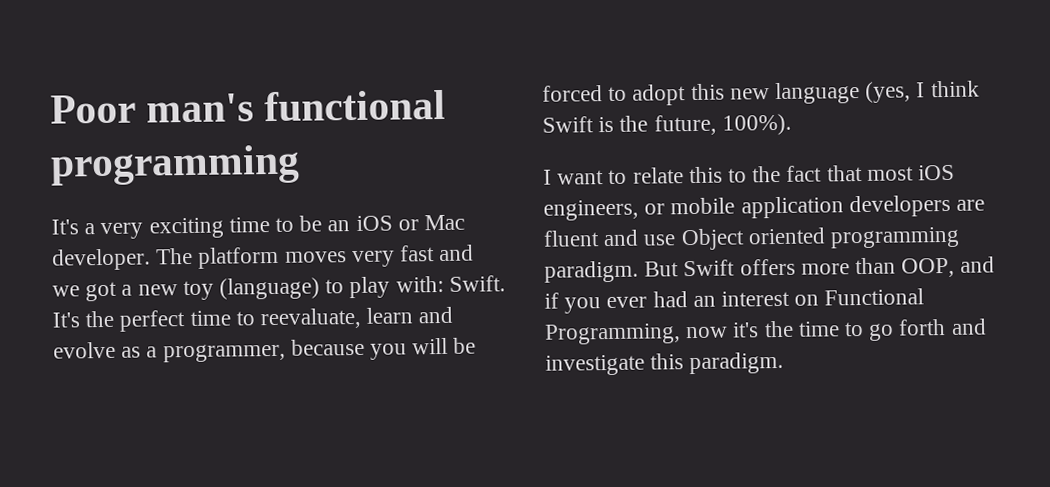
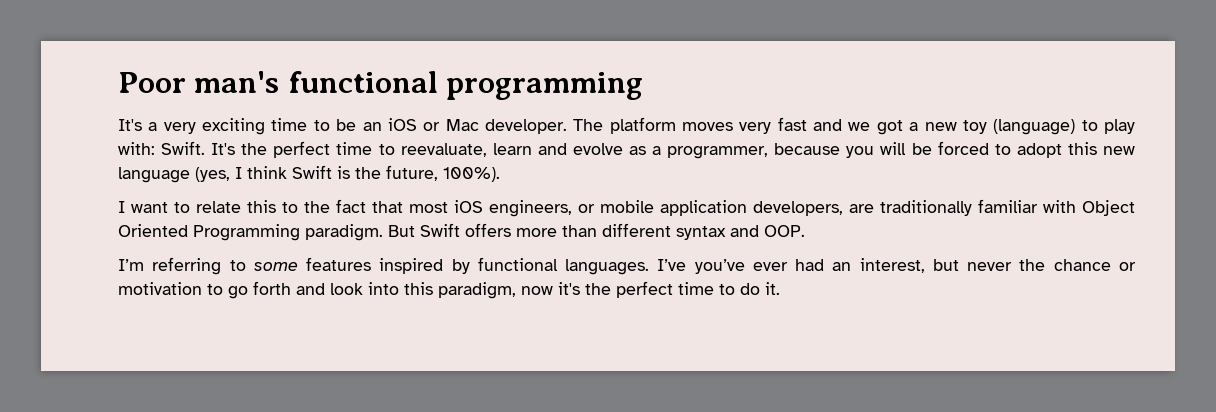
- I want to relate this to the fact that most iOS engineers, or mobile application developers are fluent and use Object oriented programming paradigm.
+ I want to relate this to the fact that most iOS engineers, or mobile application developers, are traditionally familiar with Object Oriented Programming paradigm.
- But Swift offers more than OOP, and if you ever had an interest on Functional Programming, now it's the time to go forth and investigate this paradigm.
+ But Swift offers more than different syntax and OOP.
+ I’m referring to some features inspired by functional languages. I’ve you’ve ever had an interest, but never the chance or motivation to go forth and look into this paradigm, now it's the perfect time to do it.

